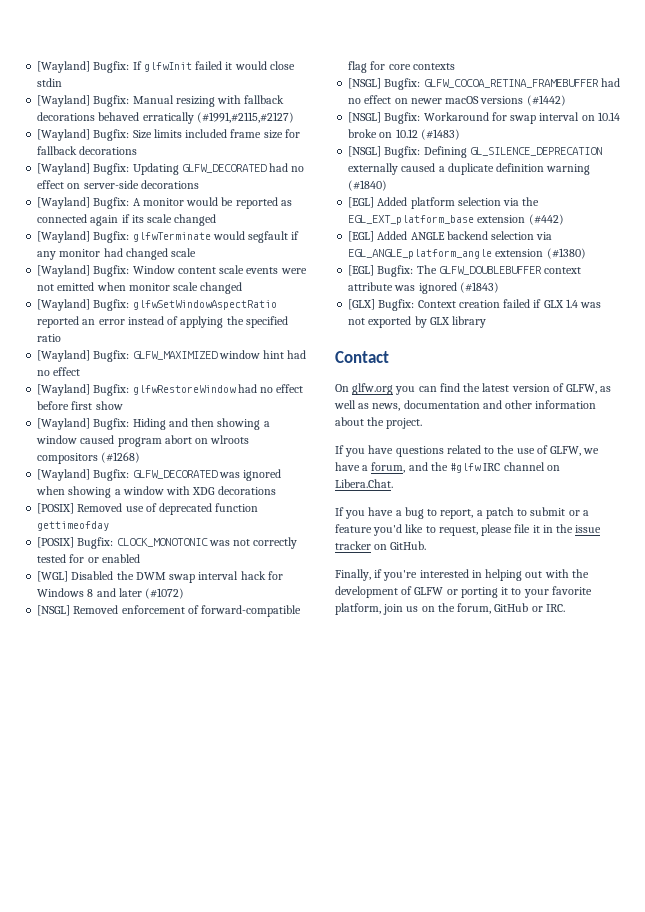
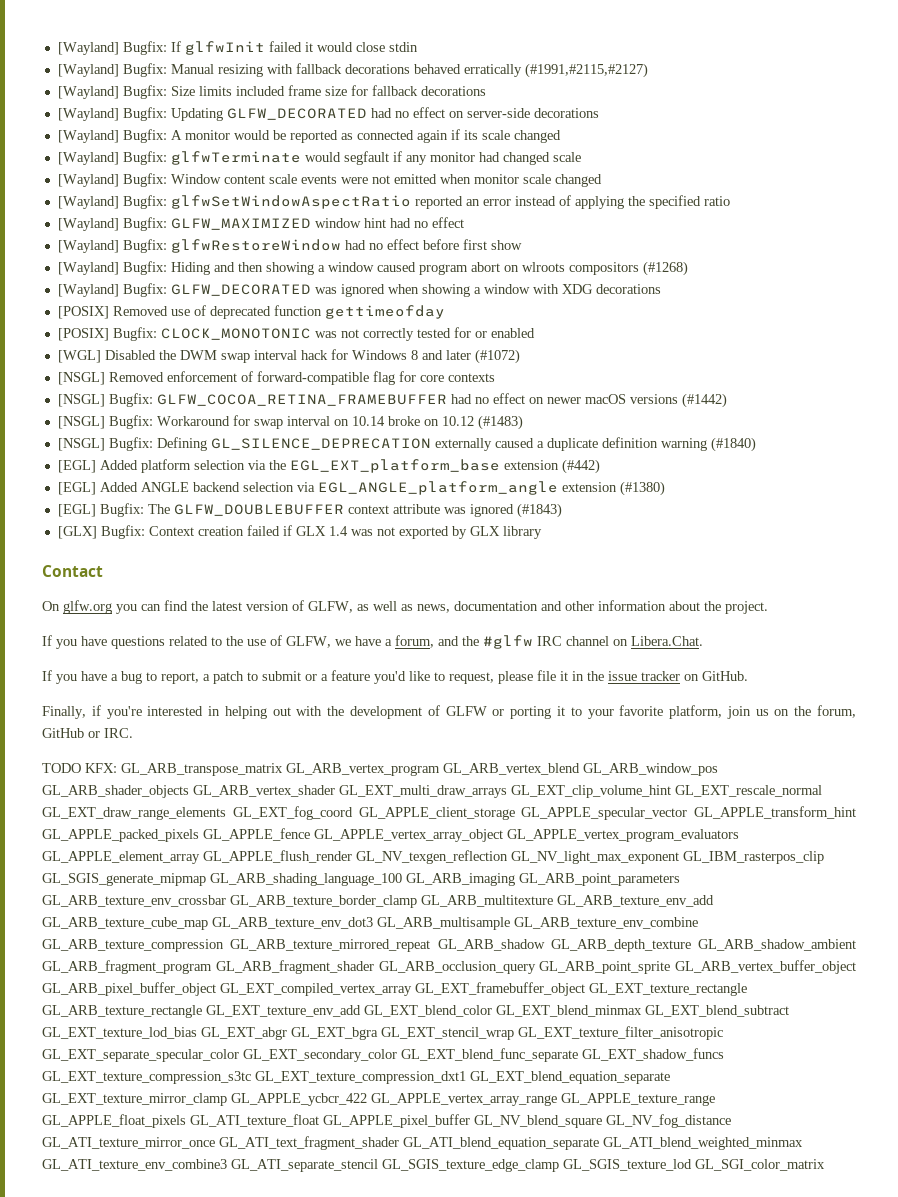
+ TODO KFX: GL_ARB_transpose_matrix GL_ARB_vertex_program GL_ARB_vertex_blend GL_ARB_window_pos GL_ARB_shader_objects GL_ARB_vertex_shader GL_EXT_multi_draw_arrays GL_EXT_clip_volume_hint GL_EXT_rescale_normal GL_EXT_draw_range_elements GL_EXT_fog_coord GL_APPLE_client_storage GL_APPLE_specular_vector GL_APPLE_transform_hint GL_APPLE_packed_pixels GL_APPLE_fence GL_APPLE_vertex_array_object GL_APPLE_vertex_program_evaluators GL_APPLE_element_array GL_APPLE_flush_render GL_NV_texgen_reflection GL_NV_light_max_exponent GL_IBM_rasterpos_clip GL_SGIS_generate_mipmap GL_ARB_shading_language_100 GL_ARB_imaging GL_ARB_point_parameters GL_ARB_texture_env_crossbar GL_ARB_texture_border_clamp GL_ARB_multitexture GL_ARB_texture_env_add GL_ARB_texture_cube_map GL_ARB_texture_env_dot3 GL_ARB_multisample GL_ARB_texture_env_combine GL_ARB_texture_compression GL_ARB_texture_mirrored_repeat GL_ARB_shadow GL_ARB_depth_texture GL_ARB_shadow_ambient GL_ARB_fragment_program GL_ARB_fragment_shader GL_ARB_occlusion_query GL_ARB_point_sprite GL_ARB_vertex_buffer_object GL_ARB_pixel_buffer_object GL_EXT_compiled_vertex_array GL_EXT_framebuffer_object GL_EXT_texture_rectangle GL_ARB_texture_rectangle GL_EXT_texture_env_add GL_EXT_blend_color GL_EXT_blend_minmax GL_EXT_blend_subtract GL_EXT_texture_lod_bias GL_EXT_abgr GL_EXT_bgra GL_EXT_stencil_wrap GL_EXT_texture_filter_anisotropic GL_EXT_separate_specular_color GL_EXT_secondary_color GL_EXT_blend_func_separate GL_EXT_shadow_funcs GL_EXT_texture_compression_s3tc GL_EXT_texture_compression_dxt1 GL_EXT_blend_equation_separate GL_EXT_texture_mirror_clamp GL_APPLE_ycbcr_422 GL_APPLE_vertex_array_range GL_APPLE_texture_range GL_APPLE_float_pixels GL_ATI_texture_float GL_APPLE_pixel_buffer GL_NV_blend_square GL_NV_fog_distance GL_ATI_texture_mirror_once GL_ATI_text_fragment_shader GL_ATI_blend_equation_separate GL_ATI_blend_weighted_minmax GL_ATI_texture_env_combine3 GL_ATI_separate_stencil GL_SGIS_texture_edge_clamp GL_SGIS_texture_lod GL_SGI_color_matrix

